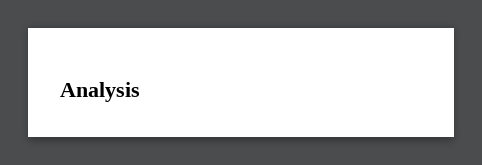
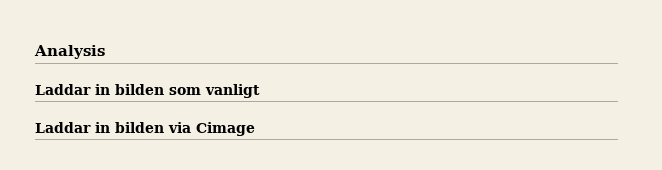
+ Laddar in bilden som vanligt
+ Laddar in bilden via Cimage

